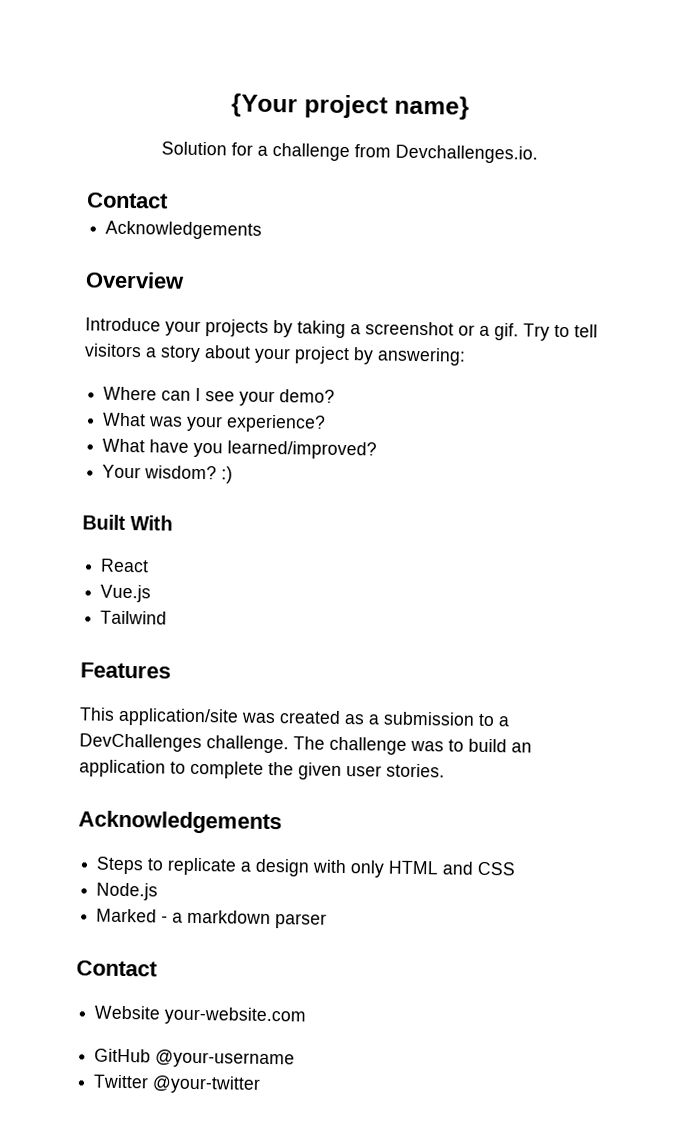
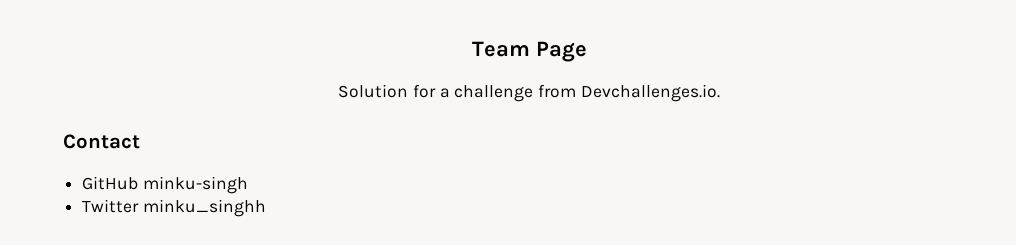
- {Your project name}
+ Team Page
  Solution for a challenge from Devchallenges.io.
  Contact
- Acknowledgements
- Overview
- Introduce your projects by taking a screenshot or a gif. Try to tell visitors a story about your project by answering:
- Where can I see your demo?
- What was your experience?
- What have you learned/improved?
- Your wisdom? :)
- Built With
- React
- Vue.js
- Tailwind
- Features
- This application/site was created as a submission to a DevChallenges challenge. The challenge was to build an application to complete the given user stories.
- Acknowledgements
- Steps to replicate a design with only HTML and CSS
- Node.js
- Marked - a markdown parser
- Contact
- Website your-website.com
- GitHub @your-username
+ GitHub minku-singh
- Twitter @your-twitter
+ Twitter minku_singhh

